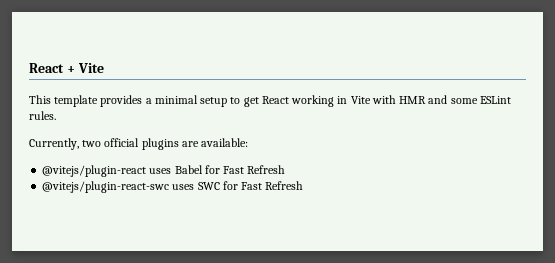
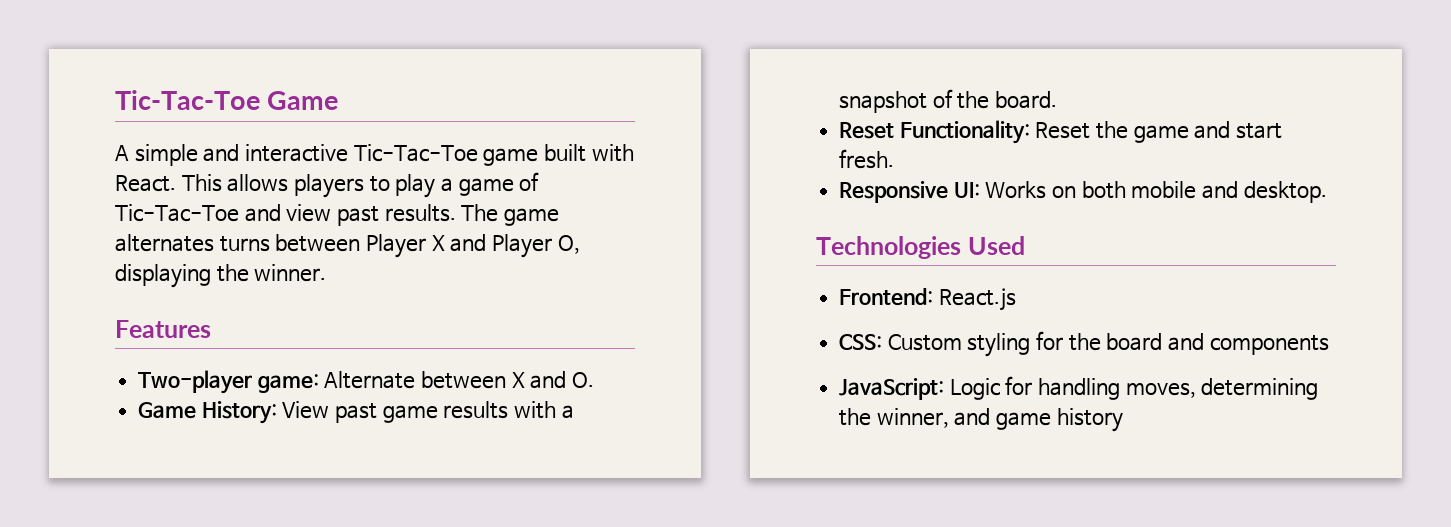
- React + Vite
- This template provides a minimal setup to get React working in Vite with HMR and some ESLint rules.
- Currently, two official plugins are available:
- @vitejs/plugin-react uses Babel for Fast Refresh
- @vitejs/plugin-react-swc uses SWC for Fast Refresh
+ Tic-Tac-Toe Game
+ A simple and interactive Tic-Tac-Toe game built with React. This allows players to play a game of Tic-Tac-Toe and view past results. The game alternates turns between Player X and Player O, displaying the winner.
+ Features
+ Two-player game: Alternate between X and O.
+ Game History: View past game results with a snapshot of the board.
+ Reset Functionality: Reset the game and start fresh.
+ Responsive UI: Works on both mobile and desktop.
+ Technologies Used
+ Frontend: React.js
+ CSS: Custom styling for the board and components
+ JavaScript: Logic for handling moves, determining the winner, and game history

